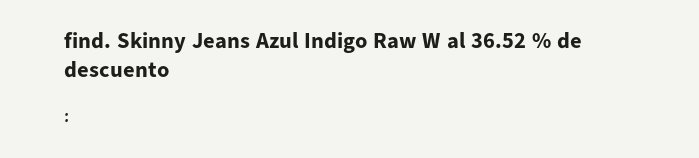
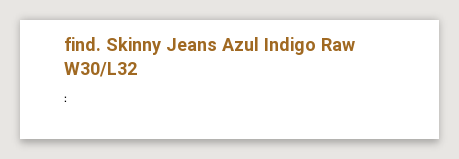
- Skinny Jeans Azul Indigo Raw W al 36.52 % de descuento
+ Skinny Jeans Azul Indigo Raw W30/L32

